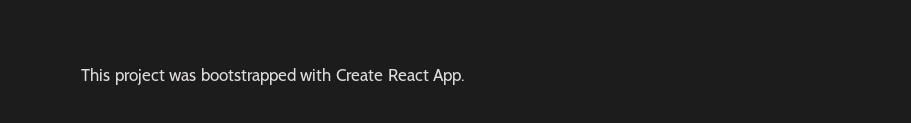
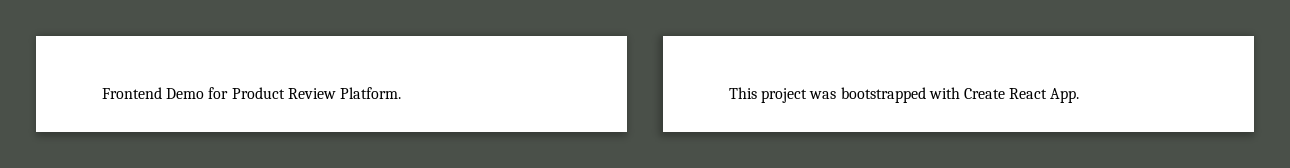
+ Frontend Demo for Product Review Platform.

